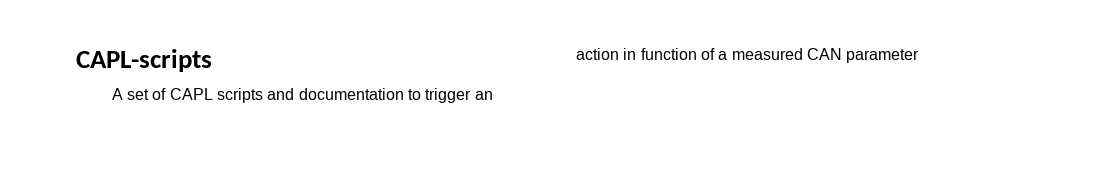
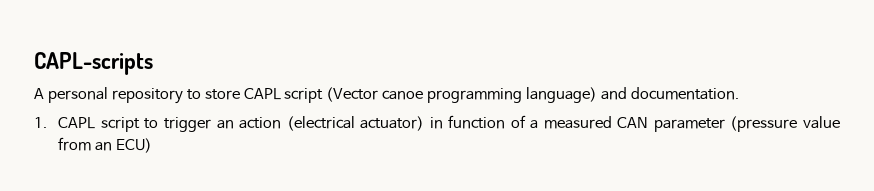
- A set of CAPL scripts and documentation to trigger an action in function of a measured CAN parameter
+ A personal repository to store CAPL script (Vector canoe programming language) and documentation.
+ 1. CAPL script to trigger an action (electrical actuator) in function of a measured CAN parameter (pressure value from an ECU)

